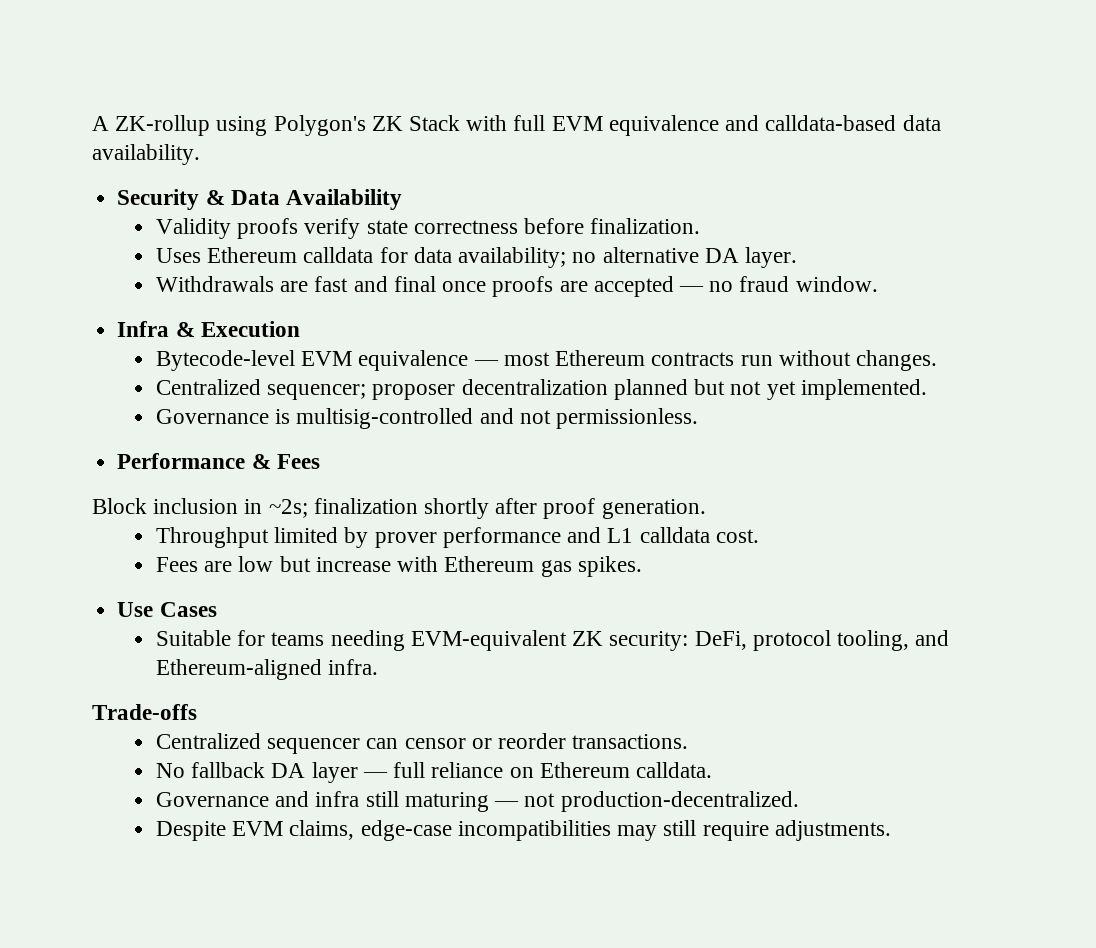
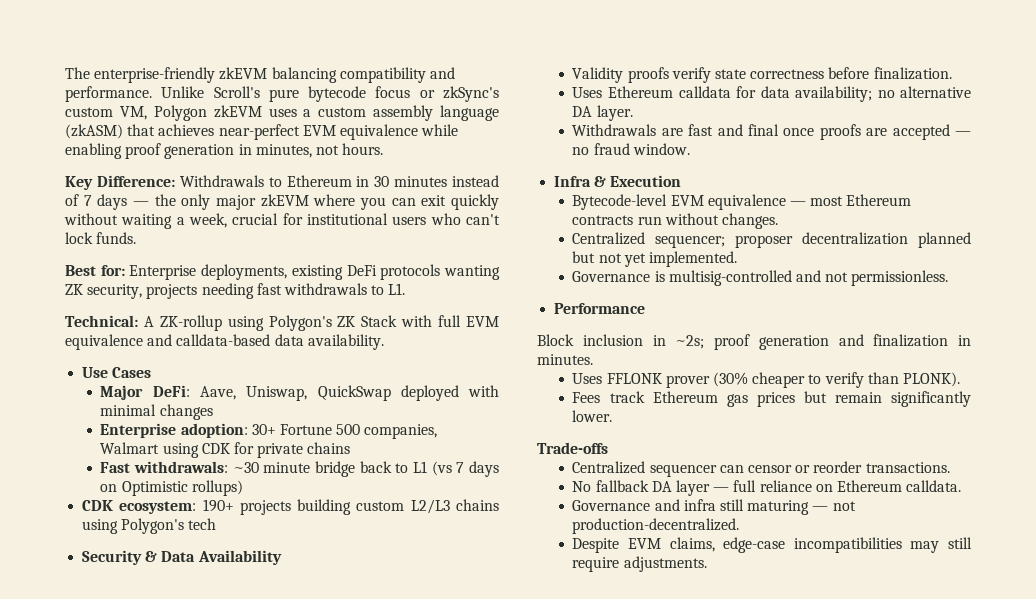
- A ZK-rollup using Polygon's ZK Stack with full EVM equivalence and calldata-based data availability.
+ The enterprise-friendly zkEVM balancing compatibility and performance. Unlike Scroll's pure bytecode focus or zkSync's custom VM, Polygon zkEVM uses a custom assembly language (zkASM) that achieves near-perfect EVM equivalence while enabling proof generation in minutes, not hours.
+ Key Difference: Withdrawals to Ethereum in 30 minutes instead of 7 days — the only major zkEVM where you can exit quickly without waiting a week, crucial for institutional users who can't lock funds.
+ Best for: Enterprise deployments, existing DeFi protocols wanting ZK security, projects needing fast withdrawals to L1.
+ Technical: A ZK-rollup using Polygon's ZK Stack with full EVM equivalence and calldata-based data availability.
+ Use Cases
+ Major DeFi: Aave, Uniswap, QuickSwap deployed with minimal changes
+ Enterprise adoption: 30+ Fortune 500 companies, Walmart using CDK for private chains
+ Fast withdrawals: ~30 minute bridge back to L1 (vs 7 days on Optimistic rollups)
+ CDK ecosystem: 190+ projects building custom L2/L3 chains using Polygon's tech
- Performance & Fees
+ Performance
- Block inclusion in ~2s; finalization shortly after proof generation.
- Throughput limited by prover performance and L1 calldata cost.
- Fees are low but increase with Ethereum gas spikes.
- Use Cases
- Suitable for teams needing EVM-equivalent ZK security: DeFi, protocol tooling, and Ethereum-aligned infra.
+ Block inclusion in ~2s; proof generation and finalization in minutes.
+ Uses FFLONK prover (30% cheaper to verify than PLONK).
+ Fees track Ethereum gas prices but remain significantly lower.

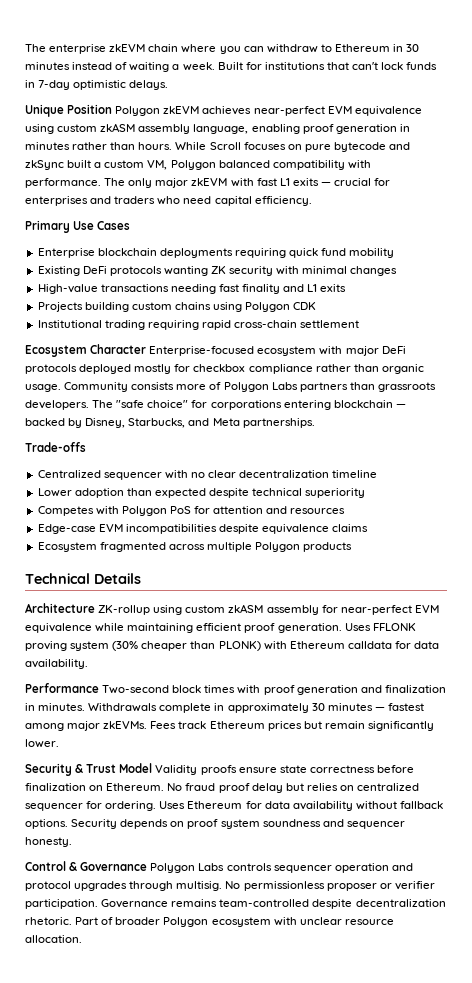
- The enterprise-friendly zkEVM balancing compatibility and performance. Unlike Scroll's pure bytecode focus or zkSync's custom VM, Polygon zkEVM uses a custom assembly language (zkASM) that achieves near-perfect EVM equivalence while enabling proof generation in minutes, not hours.
- Key Difference: Withdrawals to Ethereum in 30 minutes instead of 7 days — the only major zkEVM where you can exit quickly without waiting a week, crucial for institutional users who can't lock funds.
- Best for: Enterprise deployments, existing DeFi protocols wanting ZK security, projects needing fast withdrawals to L1.
- Technical: A ZK-rollup using Polygon's ZK Stack with full EVM equivalence and calldata-based data availability.
- Use Cases
- Major DeFi: Aave, Uniswap, QuickSwap deployed with minimal changes
- Enterprise adoption: 30+ Fortune 500 companies, Walmart using CDK for private chains
- Fast withdrawals: ~30 minute bridge back to L1 (vs 7 days on Optimistic rollups)
- CDK ecosystem: 190+ projects building custom L2/L3 chains using Polygon's tech
- Security & Data Availability
- Validity proofs verify state correctness before finalization.
- Uses Ethereum calldata for data availability; no alternative DA layer.
- Withdrawals are fast and final once proofs are accepted — no fraud window.
- Infra & Execution
- Bytecode-level EVM equivalence — most Ethereum contracts run without changes.
- Centralized sequencer; proposer decentralization planned but not yet implemented.
- Governance is multisig-controlled and not permissionless.
- Performance
- Block inclusion in ~2s; proof generation and finalization in minutes.
- Uses FFLONK prover (30% cheaper to verify than PLONK).
- Fees track Ethereum gas prices but remain significantly lower.
+ The enterprise zkEVM chain where you can withdraw to Ethereum in 30 minutes instead of waiting a week. Built for institutions that can't lock funds in 7-day optimistic delays.
+ Unique Position Polygon zkEVM achieves near-perfect EVM equivalence using custom zkASM assembly language, enabling proof generation in minutes rather than hours. While Scroll focuses on pure bytecode and zkSync built a custom VM, Polygon balanced compatibility with performance. The only major zkEVM with fast L1 exits — crucial for enterprises and traders who need capital efficiency.
+ Primary Use Cases
+ Enterprise blockchain deployments requiring quick fund mobility
+ Existing DeFi protocols wanting ZK security with minimal changes
+ High-value transactions needing fast finality and L1 exits
+ Projects building custom chains using Polygon CDK
+ Institutional trading requiring rapid cross-chain settlement
+ Ecosystem Character Enterprise-focused ecosystem with major DeFi protocols deployed mostly for checkbox compliance rather than organic usage. Community consists more of Polygon Labs partners than grassroots developers. The "safe choice" for corporations entering blockchain — backed by Disney, Starbucks, and Meta partnerships.
+ Trade-offs
+ Centralized sequencer with no clear decentralization timeline
+ Lower adoption than expected despite technical superiority
+ Competes with Polygon PoS for attention and resources
+ Edge-case EVM incompatibilities despite equivalence claims
+ Ecosystem fragmented across multiple Polygon products
+ Technical Details
+ Architecture ZK-rollup using custom zkASM assembly for near-perfect EVM equivalence while maintaining efficient proof generation. Uses FFLONK proving system (30% cheaper than PLONK) with Ethereum calldata for data availability.
+ Performance Two-second block times with proof generation and finalization in minutes. Withdrawals complete in approximately 30 minutes — fastest among major zkEVMs. Fees track Ethereum prices but remain significantly lower.
- Trade-offs
- Centralized sequencer can censor or reorder transactions.
- No fallback DA layer — full reliance on Ethereum calldata.
- Governance and infra still maturing — not production-decentralized.
- Despite EVM claims, edge-case incompatibilities may still require adjustments.
+ Security & Trust Model Validity proofs ensure state correctness before finalization on Ethereum. No fraud proof delay but relies on centralized sequencer for ordering. Uses Ethereum for data availability without fallback options. Security depends on proof system soundness and sequencer honesty.
+ Control & Governance Polygon Labs controls sequencer operation and protocol upgrades through multisig. No permissionless proposer or verifier participation. Governance remains team-controlled despite decentralization rhetoric. Part of broader Polygon ecosystem with unclear resource allocation.

